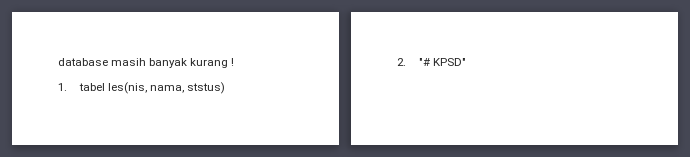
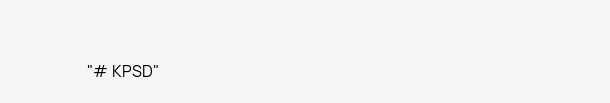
- database masih banyak kurang !
- 1. tabel les(nis, nama, ststus)
- 2. "# KPSD"
+ "# KPSD"

